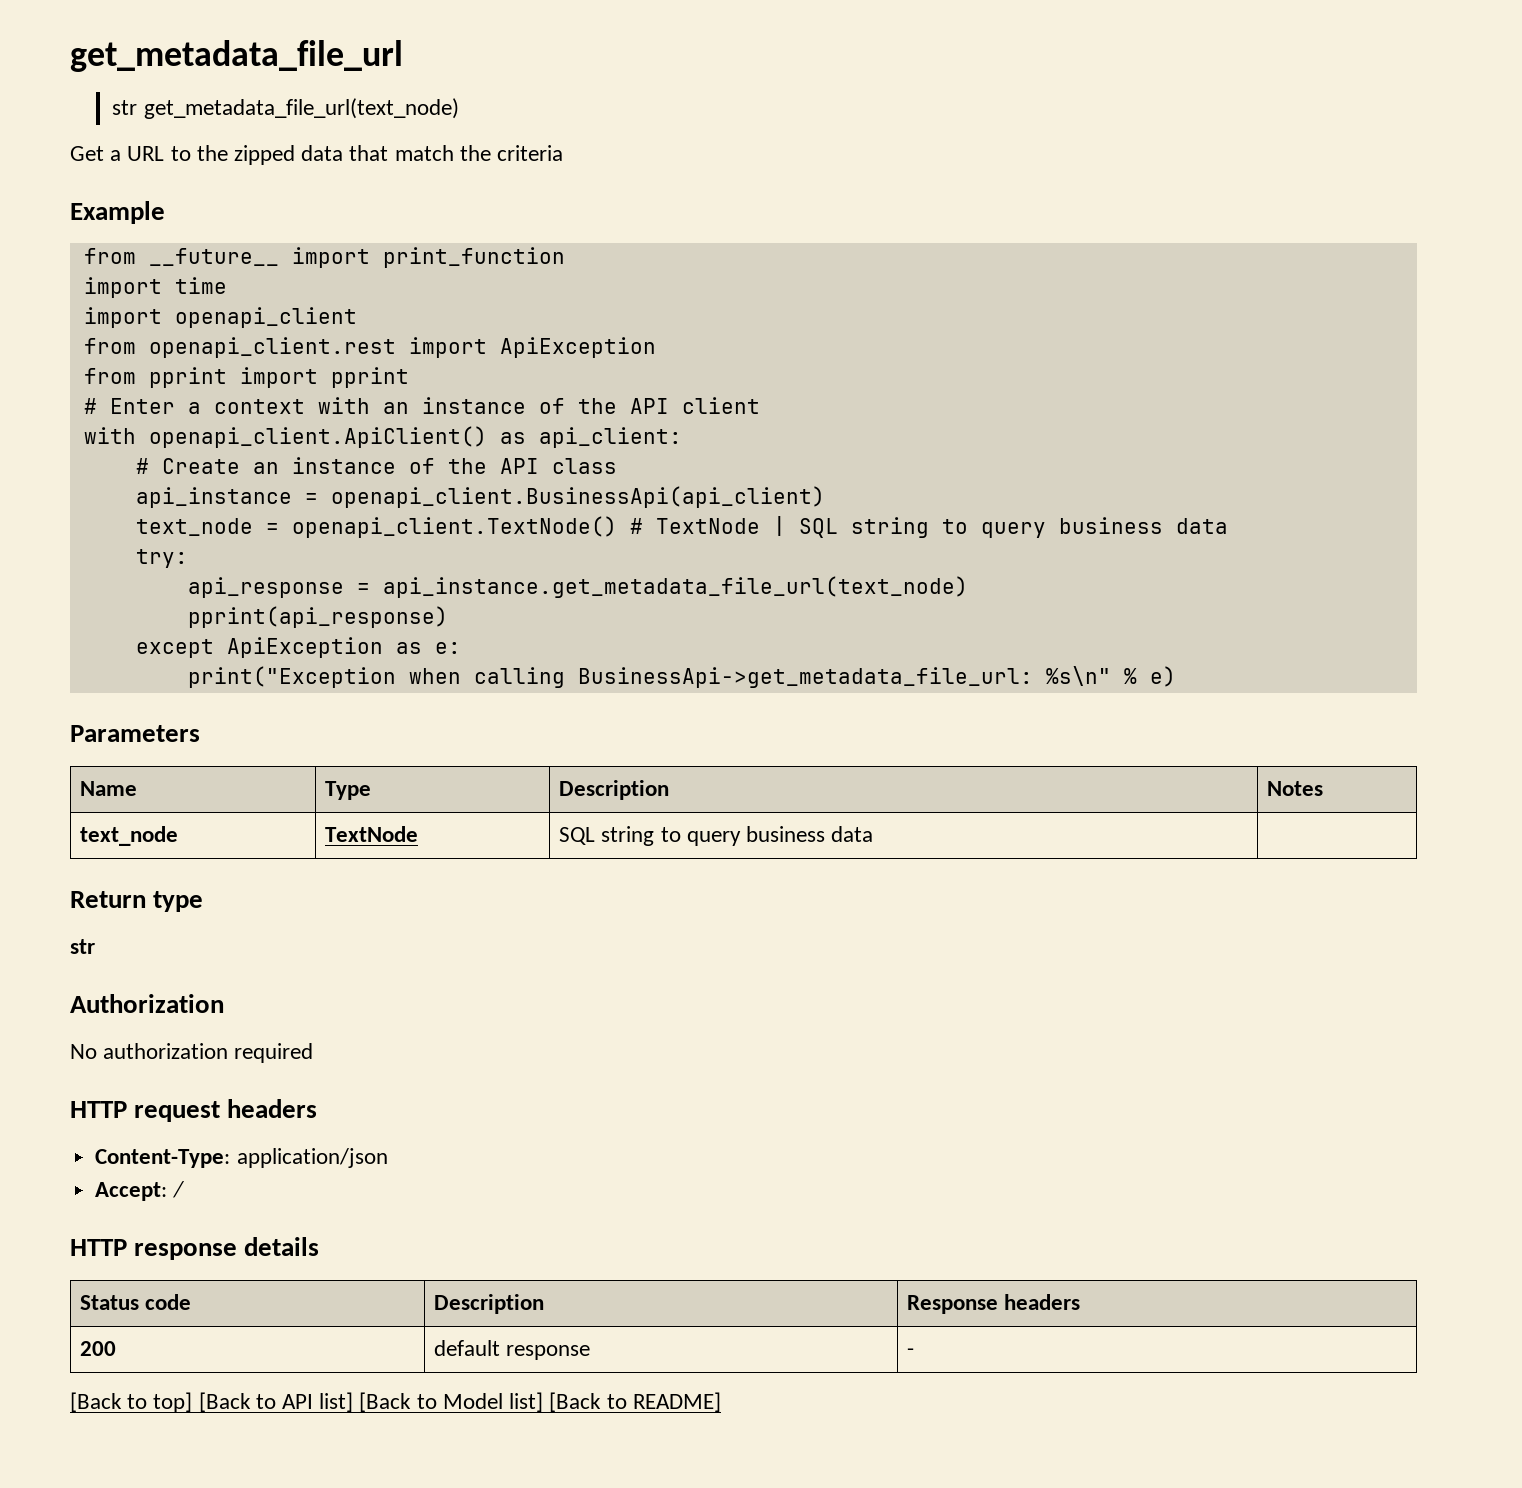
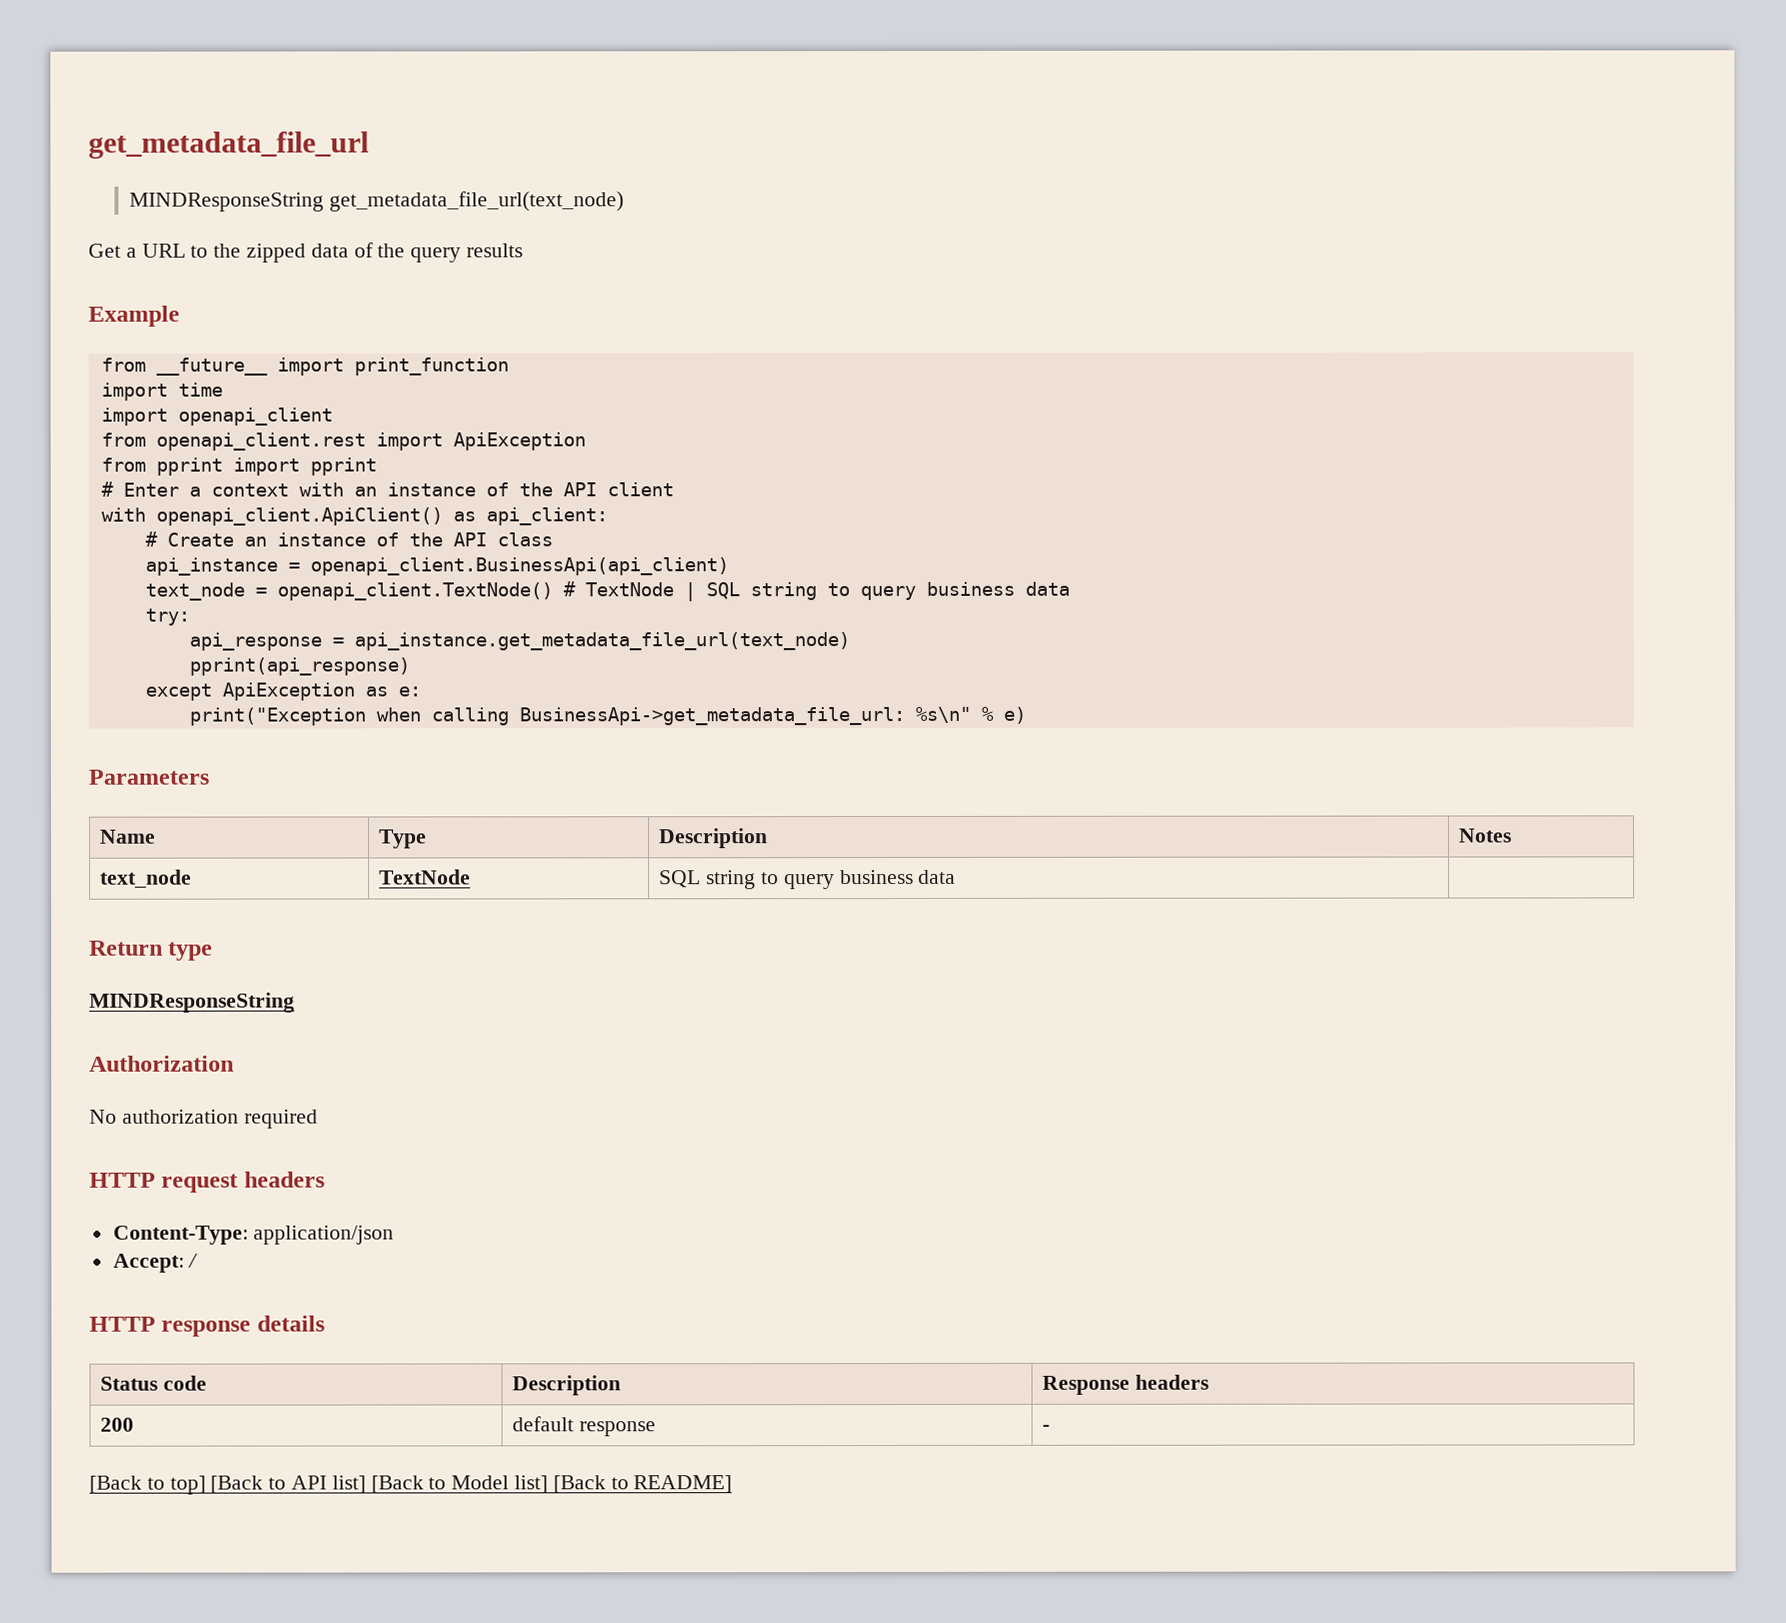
- str get_metadata_file_url(text_node)
+ MINDResponseString get_metadata_file_url(text_node)
- Get a URL to the zipped data that match the criteria
+ Get a URL to the zipped data of the query results
  Return type
- str
+ MINDResponseString

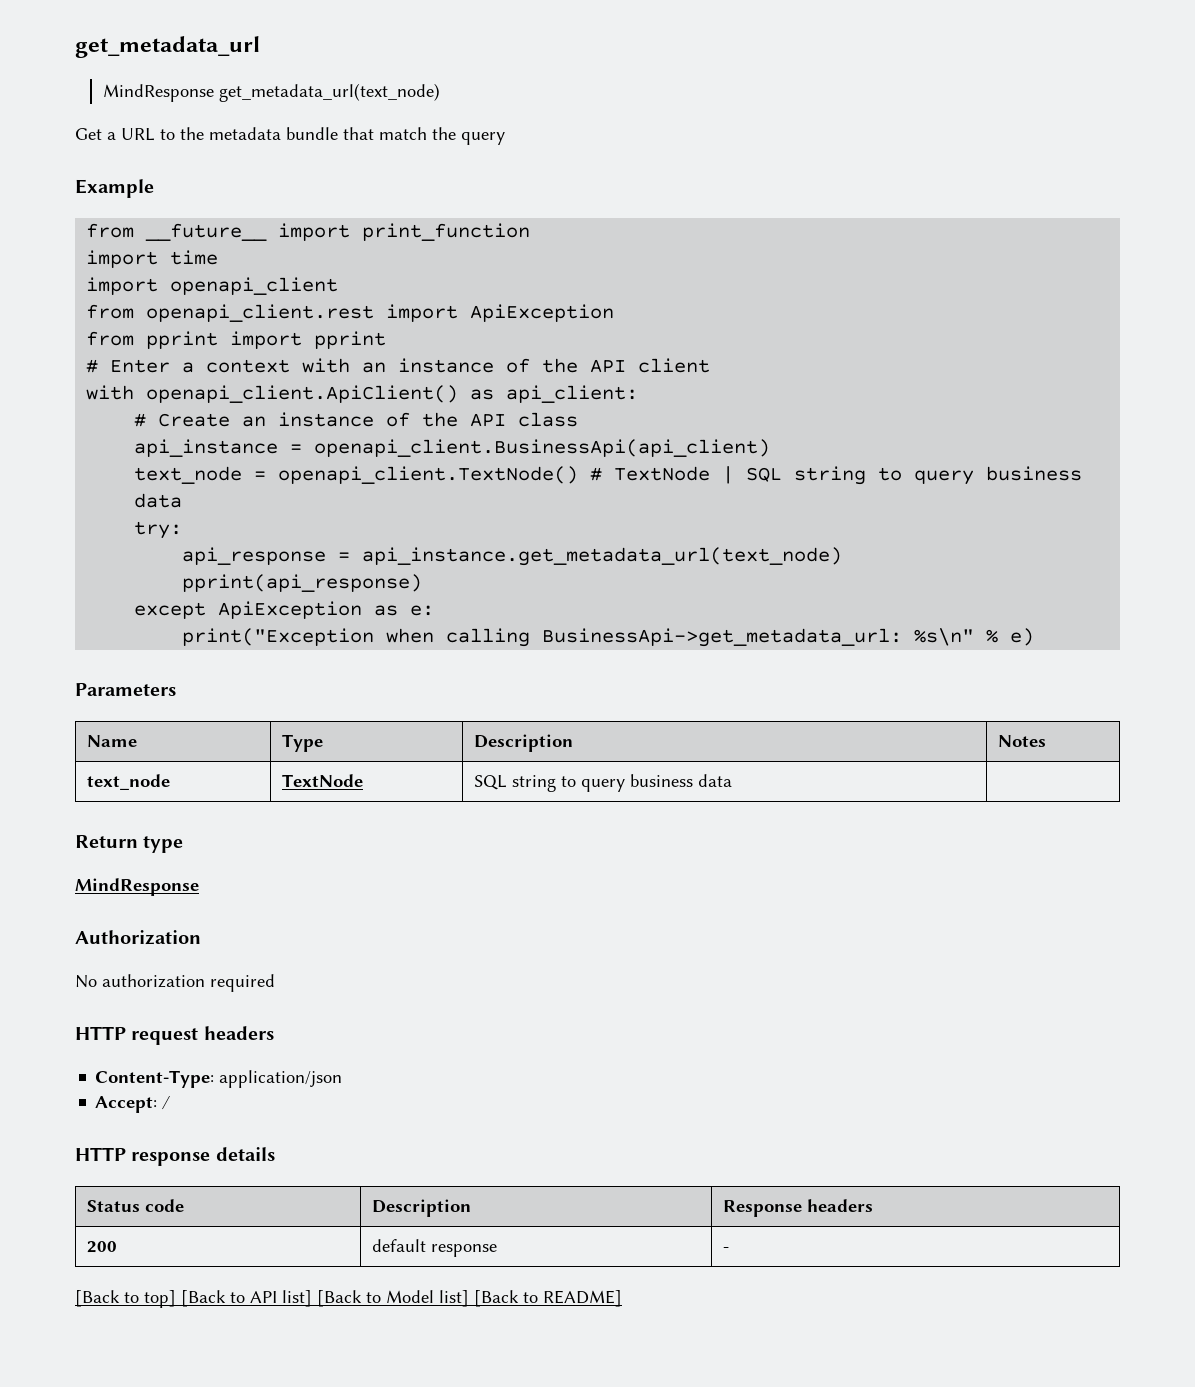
- get_metadata_file_url
- MINDResponseString get_metadata_file_url(text_node)
+ get_metadata_url
+ MindResponse get_metadata_url(text_node)
- Get a URL to the zipped data of the query results
+ Get a URL to the metadata bundle that match the query
- api_response = api_instance.get_metadata_file_url(text_node)
+ api_response = api_instance.get_metadata_url(text_node)
- print("Exception when calling BusinessApi->get_metadata_file_url: %s\n" % e)
+ print("Exception when calling BusinessApi->get_metadata_url: %s\n" % e)
  Return type
- MINDResponseString
+ MindResponse

